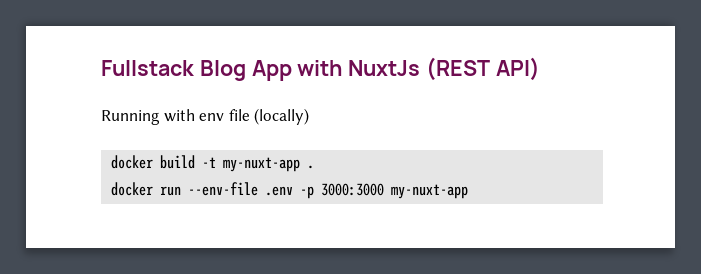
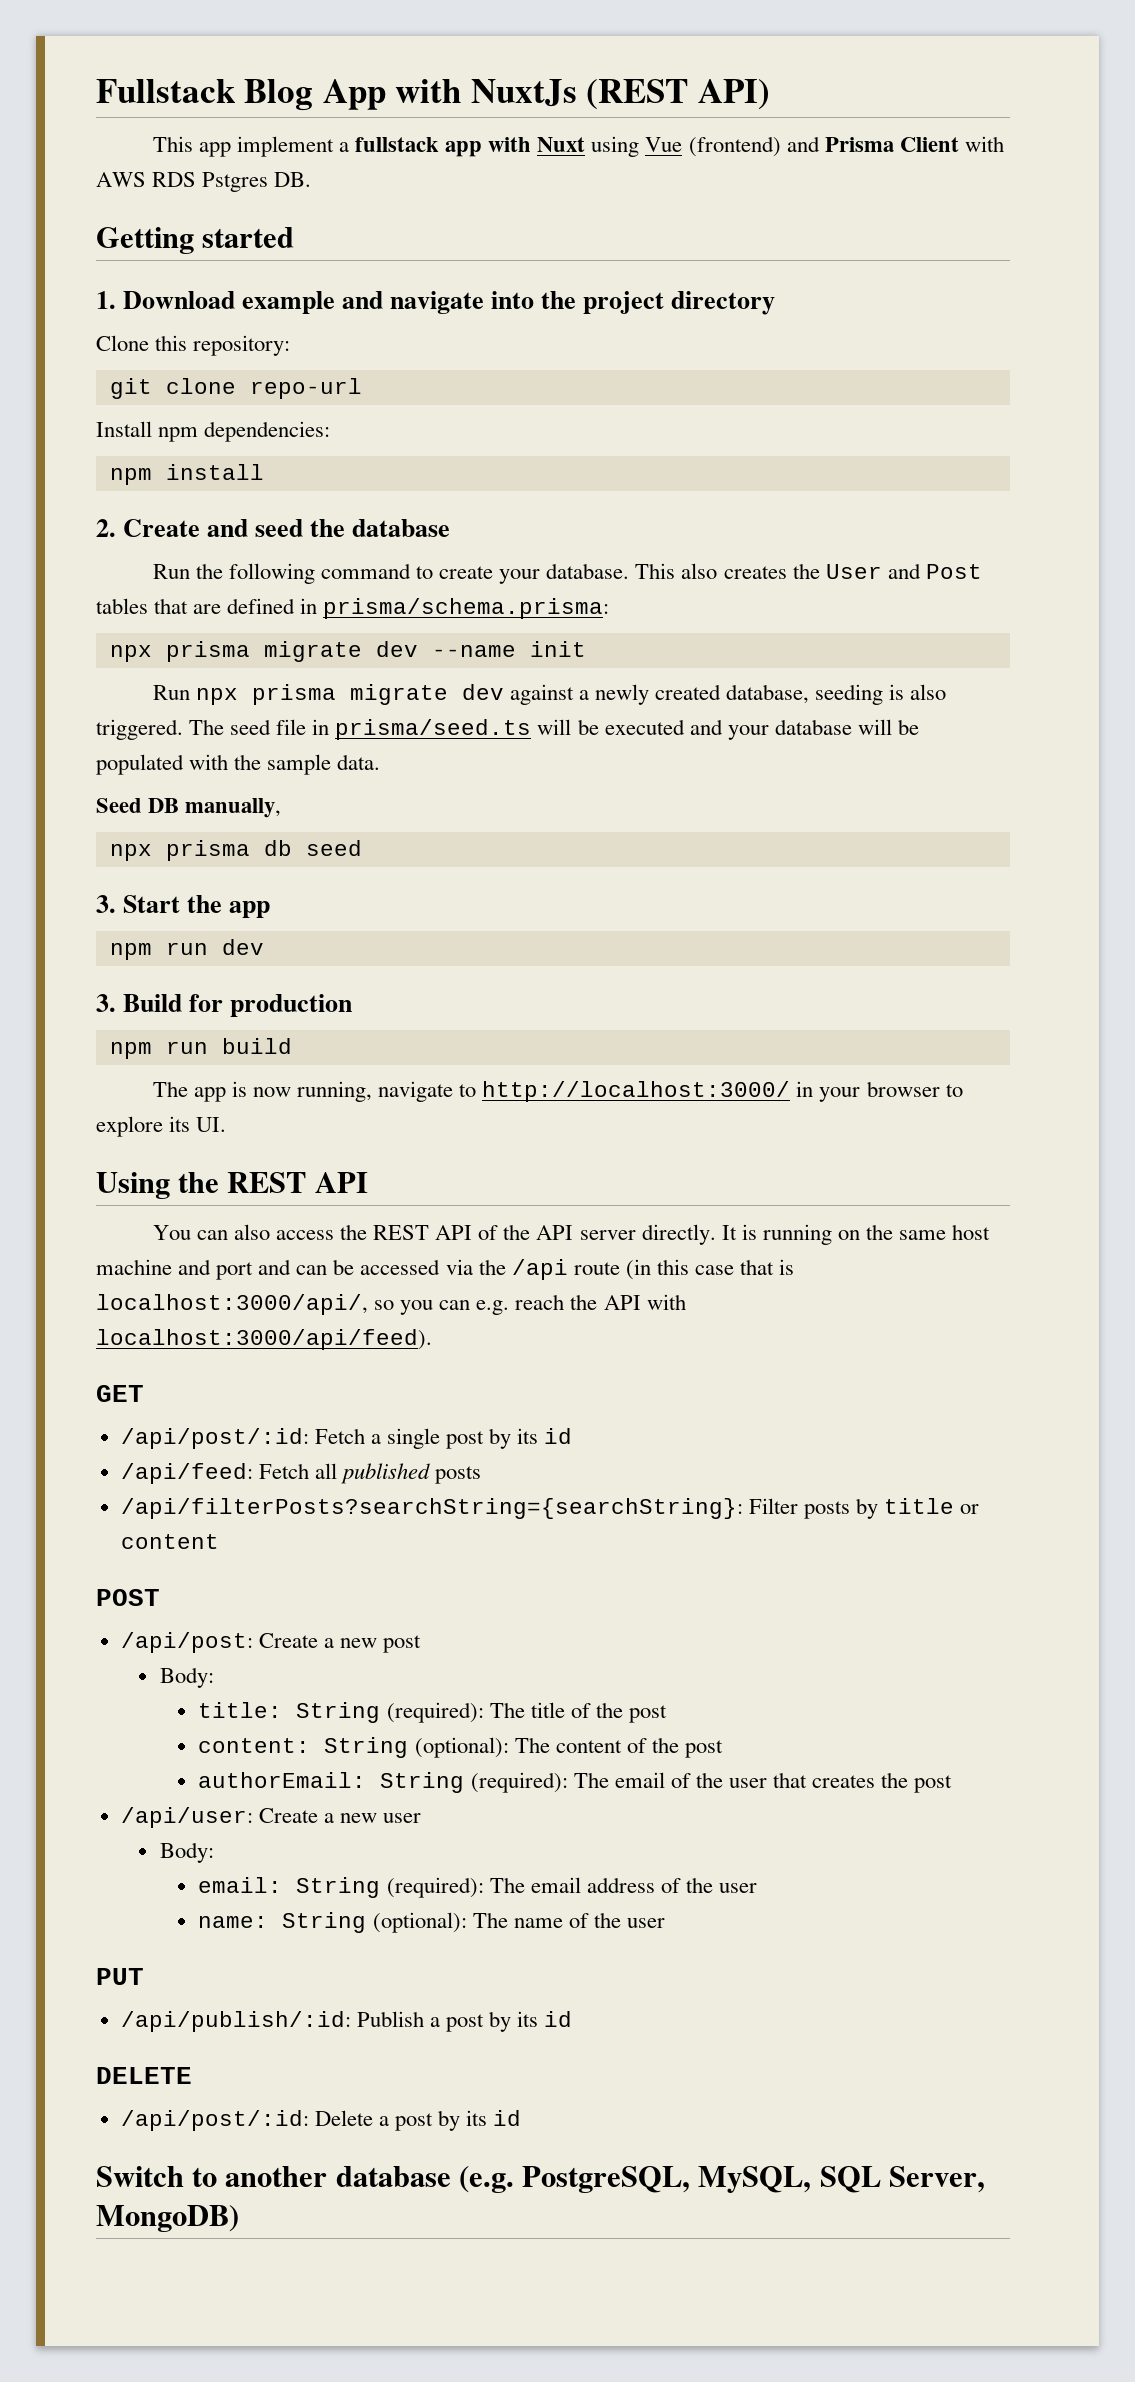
- Running with env file (locally)
- docker build -t my-nuxt-app .
- docker run --env-file .env -p 3000:3000 my-nuxt-app
+ This app implement a fullstack app with Nuxt using Vue (frontend) and Prisma Client with AWS RDS Pstgres DB.
+ Getting started
+ 1. Download example and navigate into the project directory
+ Clone this repository:
+ git clone repo-url
+ Install npm dependencies:
+ npm install
+ 2. Create and seed the database
+ Run the following command to create your database. This also creates the User and Post tables that are defined in prisma/schema.prisma:
+ npx prisma migrate dev --name init
+ Run npx prisma migrate dev against a newly created database, seeding is also triggered. The seed file in prisma/seed.ts will be executed and your database will be populated with the sample data.
+ Seed DB manually,
+ npx prisma db seed
+ 3. Start the app
+ npm run dev
+ 3. Build for production
+ npm run build
+ The app is now running, navigate to http://localhost:3000/ in your browser to explore its UI.
+ Using the REST API
+ You can also access the REST API of the API server directly. It is running on the same host machine and port and can be accessed via the /api route (in this case that is localhost:3000/api/, so you can e.g. reach the API with localhost:3000/api/feed).
+ GET
+ /api/post/:id: Fetch a single post by its id
+ /api/feed: Fetch all published posts
+ /api/filterPosts?searchString={searchString}: Filter posts by title or content
+ POST
+ /api/post: Create a new post
+ Body:
+ title: String (required): The title of the post
+ content: String (optional): The content of the post
+ authorEmail: String (required): The email of the user that creates the post
+ /api/user: Create a new user
+ Body:
+ email: String (required): The email address of the user
+ name: String (optional): The name of the user
+ PUT
+ /api/publish/:id: Publish a post by its id
+ DELETE
+ /api/post/:id: Delete a post by its id
+ Switch to another database (e.g. PostgreSQL, MySQL, SQL Server, MongoDB)

